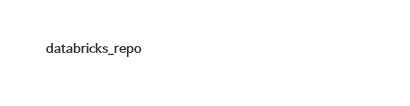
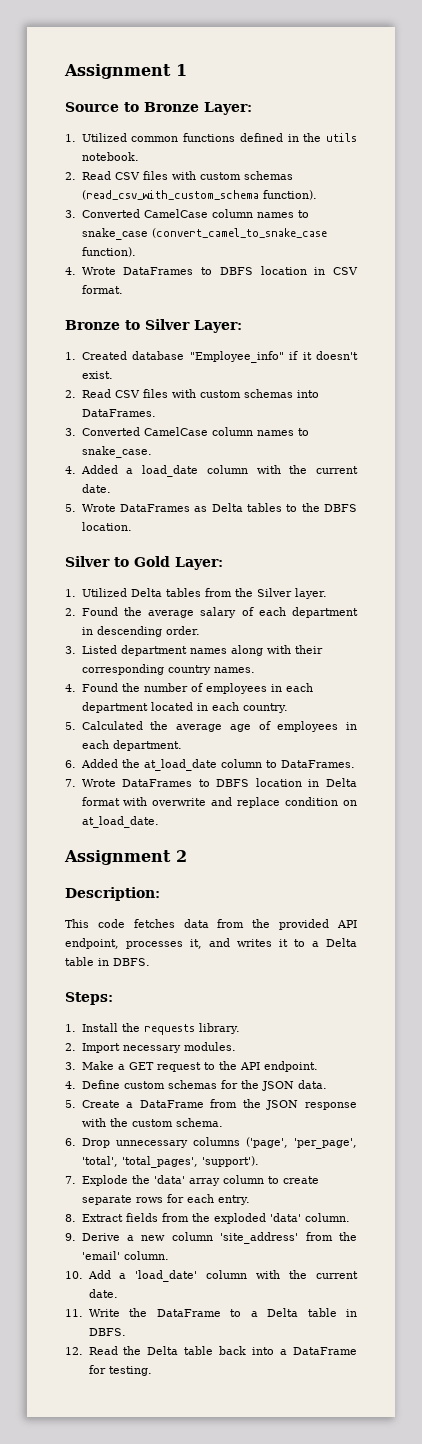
- databricks_repo
+ Assignment 1
+ Source to Bronze Layer:
+ 1. Utilized common functions defined in the utils notebook.
+ 2. Read CSV files with custom schemas (read_csv_with_custom_schema function).
+ 3. Converted CamelCase column names to snake_case (convert_camel_to_snake_case function).
+ 4. Wrote DataFrames to DBFS location in CSV format.
+ Bronze to Silver Layer:
+ 1. Created database "Employee_info" if it doesn't exist.
+ 2. Read CSV files with custom schemas into DataFrames.
+ 3. Converted CamelCase column names to snake_case.
+ 4. Added a load_date column with the current date.
+ 5. Wrote DataFrames as Delta tables to the DBFS location.
+ Silver to Gold Layer:
+ 1. Utilized Delta tables from the Silver layer.
+ 2. Found the average salary of each department in descending order.
+ 3. Listed department names along with their corresponding country names.
+ 4. Found the number of employees in each department located in each country.
+ 5. Calculated the average age of employees in each department.
+ 6. Added the at_load_date column to DataFrames.
+ 7. Wrote DataFrames to DBFS location in Delta format with overwrite and replace condition on at_load_date.
+ Assignment 2
+ Description:
+ This code fetches data from the provided API endpoint, processes it, and writes it to a Delta table in DBFS.
+ Steps:
+ 1. Install the requests library.
+ 2. Import necessary modules.
+ 3. Make a GET request to the API endpoint.
+ 4. Define custom schemas for the JSON data.
+ 5. Create a DataFrame from the JSON response with the custom schema.
+ 6. Drop unnecessary columns ('page', 'per_page', 'total', 'total_pages', 'support').
+ 7. Explode the 'data' array column to create separate rows for each entry.
+ 8. Extract fields from the exploded 'data' column.
+ 9. Derive a new column 'site_address' from the 'email' column.
+ 10. Add a 'load_date' column with the current date.
+ 11. Write the DataFrame to a Delta table in DBFS.
+ 12. Read the Delta table back into a DataFrame for testing.

